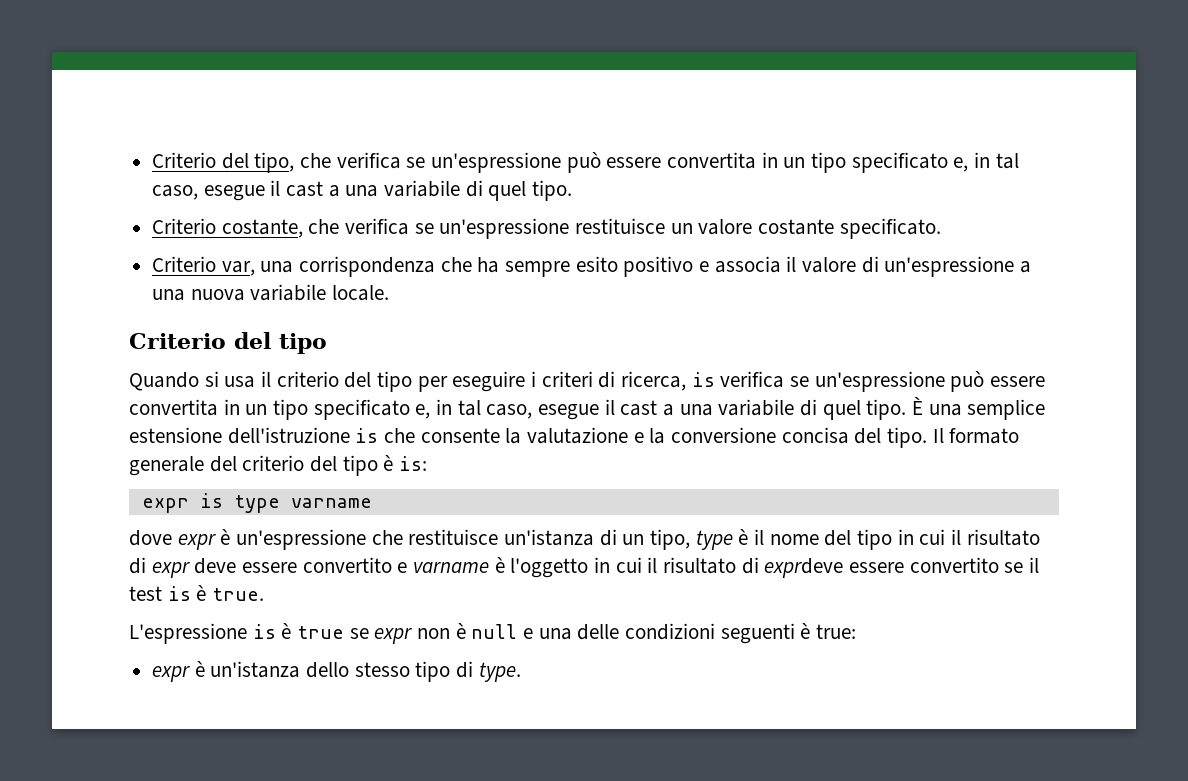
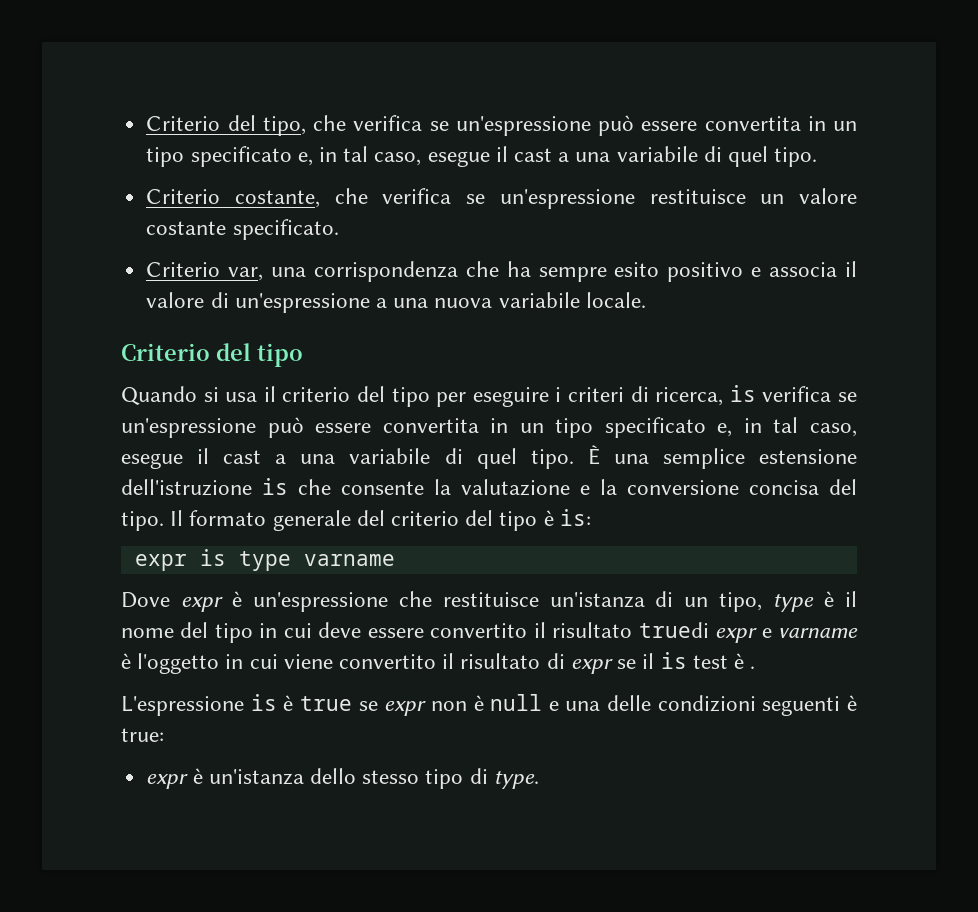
- dove expr è un'espressione che restituisce un'istanza di un tipo, type è il nome del tipo in cui il risultato di expr deve essere convertito e varname è l'oggetto in cui il risultato di exprdeve essere convertito se il test is è true.
+ Dove expr è un'espressione che restituisce un'istanza di un tipo, type è il nome del tipo in cui deve essere convertito il risultato truedi expr e varname è l'oggetto in cui viene convertito il risultato di expr se il is test è .

